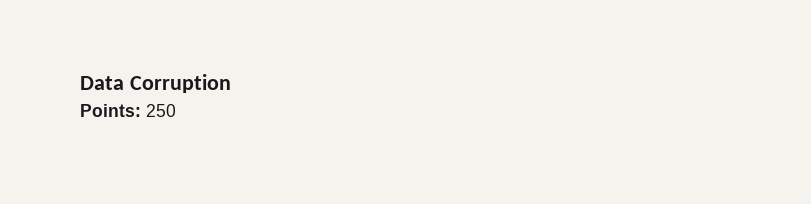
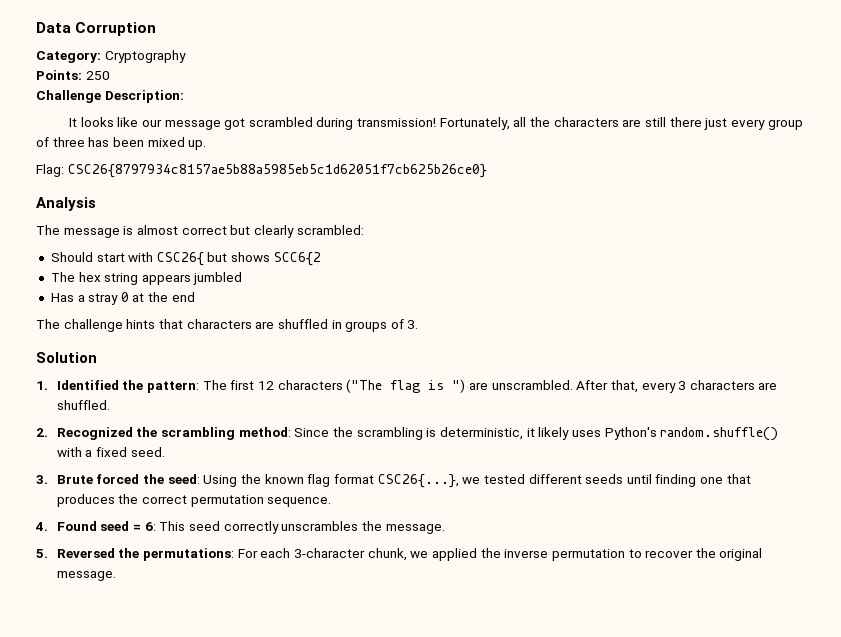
+ Category: Cryptography
+ Challenge Description:
+ It looks like our message got scrambled during transmission! Fortunately, all the characters are still there just every group of three has been mixed up.
+ Flag: CSC26{8797934c8157ae5b88a5985eb5c1d62051f7cb625b26ce0}
+ Analysis
+ The message is almost correct but clearly scrambled:
+ Should start with CSC26{ but shows SCC6{2
+ The hex string appears jumbled
+ Has a stray 0 at the end
+ The challenge hints that characters are shuffled in groups of 3.
+ Solution
+ 1. Identified the pattern: The first 12 characters ("The flag is ") are unscrambled. After that, every 3 characters are shuffled.
+ 2. Recognized the scrambling method: Since the scrambling is deterministic, it likely uses Python's random.shuffle() with a fixed seed.
+ 3. Brute forced the seed: Using the known flag format CSC26{...}, we tested different seeds until finding one that produces the correct permutation sequence.
+ 4. Found seed = 6: This seed correctly unscrambles the message.
+ 5. Reversed the permutations: For each 3-character chunk, we applied the inverse permutation to recover the original message.

